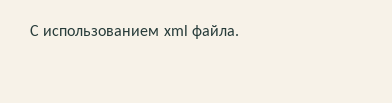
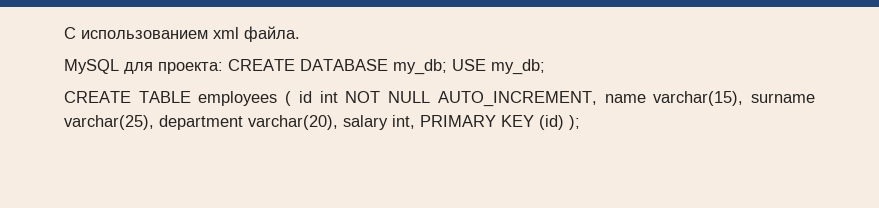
+ MySQL для проекта: CREATE DATABASE my_db; USE my_db;
+ CREATE TABLE employees ( id int NOT NULL AUTO_INCREMENT, name varchar(15), surname varchar(25), department varchar(20), salary int, PRIMARY KEY (id) );

